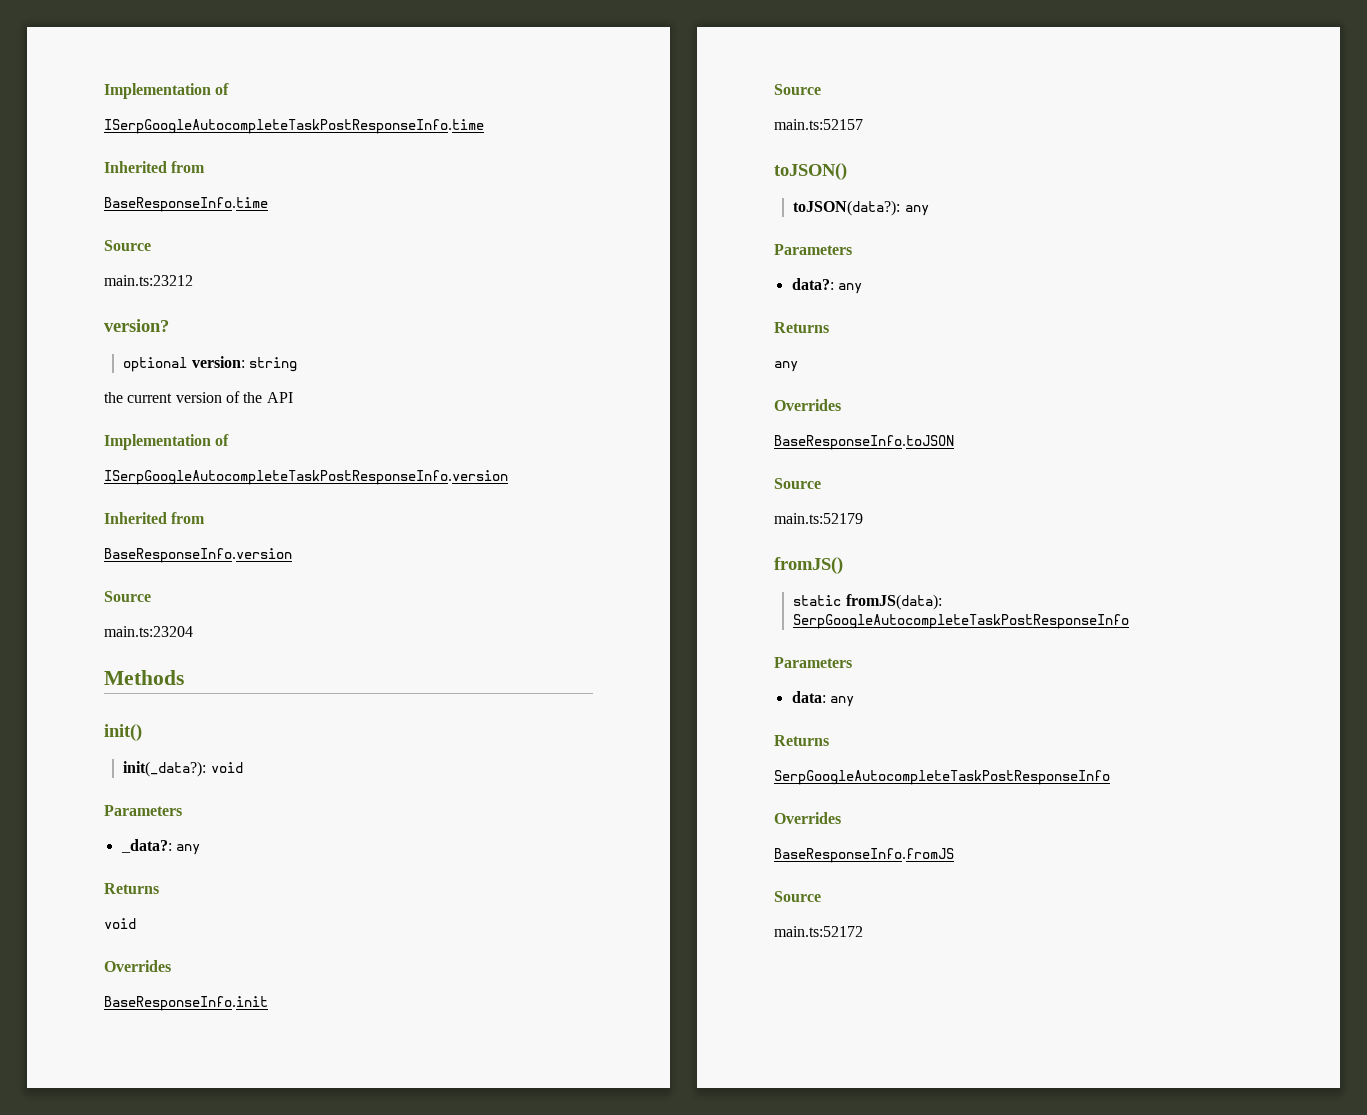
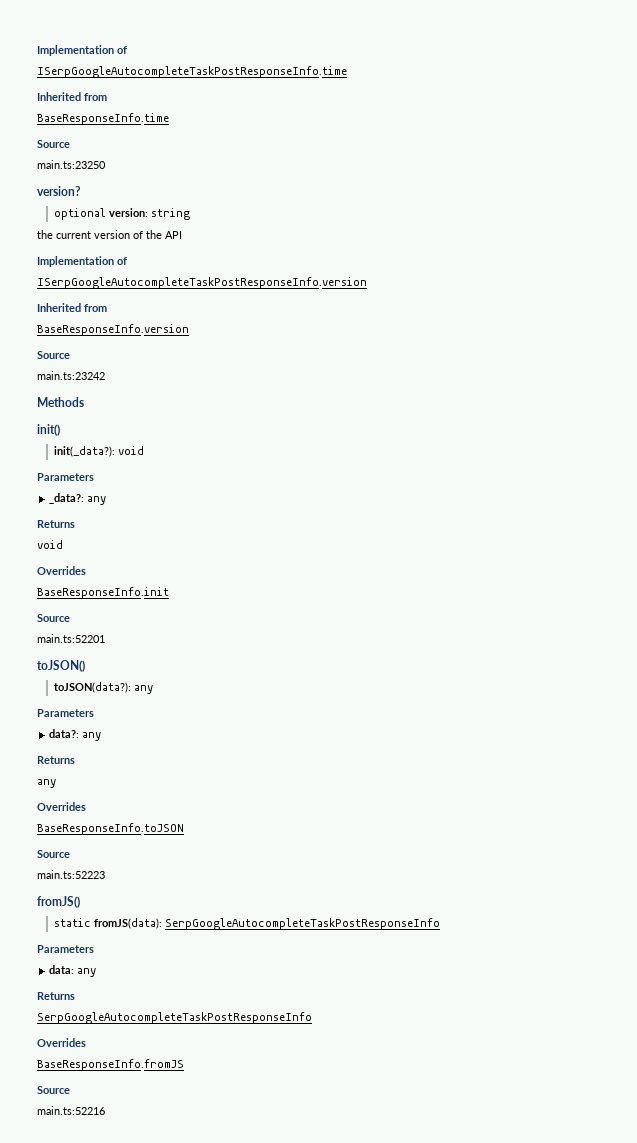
- main.ts:23212
+ main.ts:23250
- main.ts:23204
+ main.ts:23242
- main.ts:52157
+ main.ts:52201
- main.ts:52179
+ main.ts:52223
- main.ts:52172
+ main.ts:52216

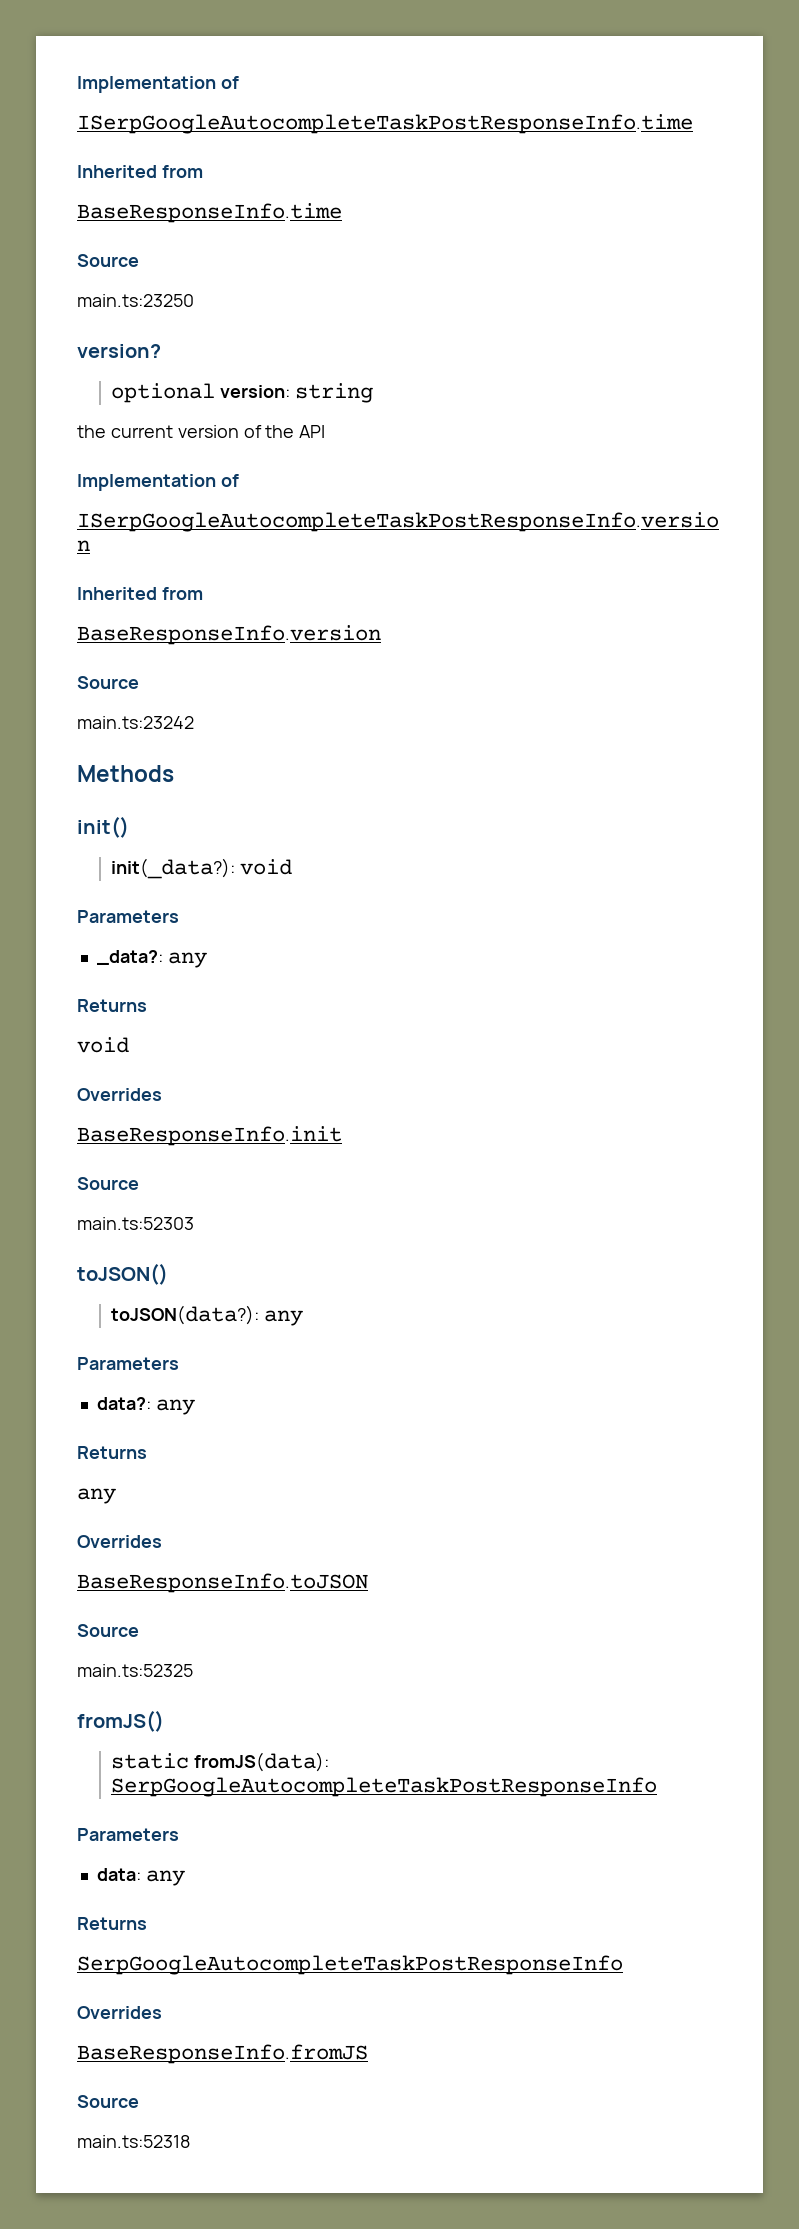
- main.ts:52201
+ main.ts:52303
- main.ts:52223
+ main.ts:52325
- main.ts:52216
+ main.ts:52318

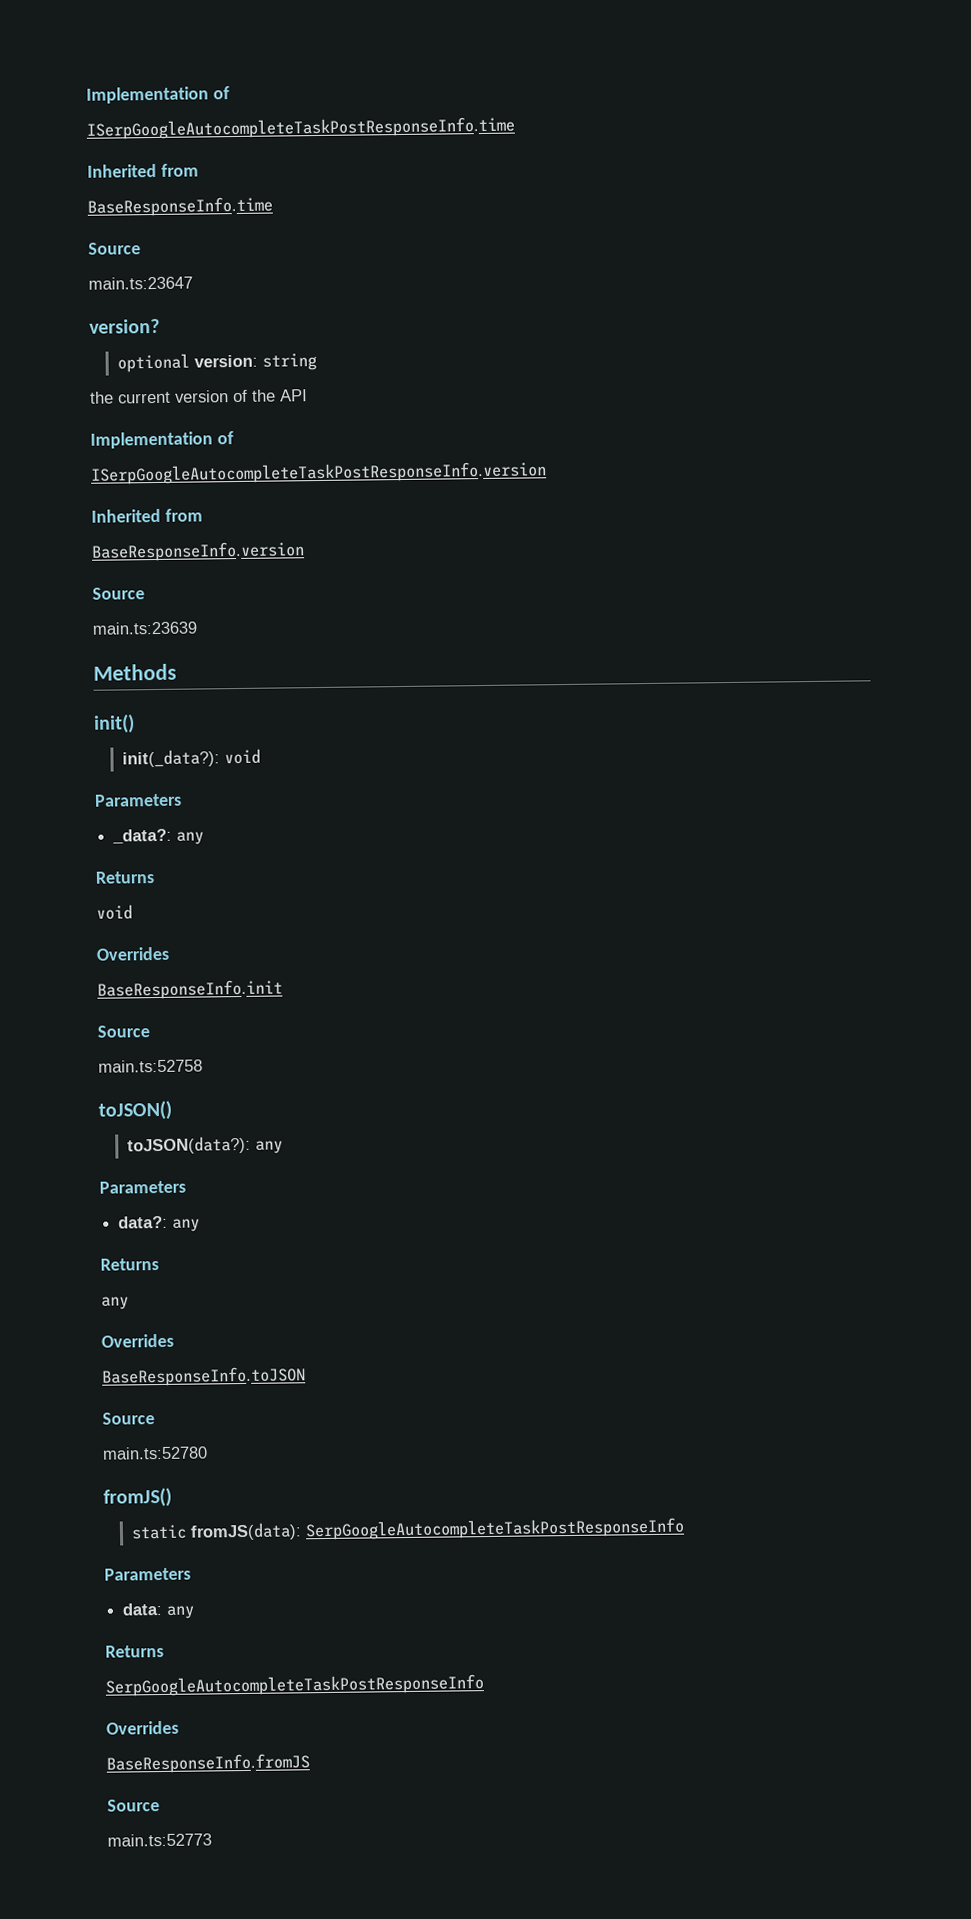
- main.ts:23250
+ main.ts:23647
- main.ts:23242
+ main.ts:23639
- main.ts:52303
+ main.ts:52758
- main.ts:52325
+ main.ts:52780
- main.ts:52318
+ main.ts:52773

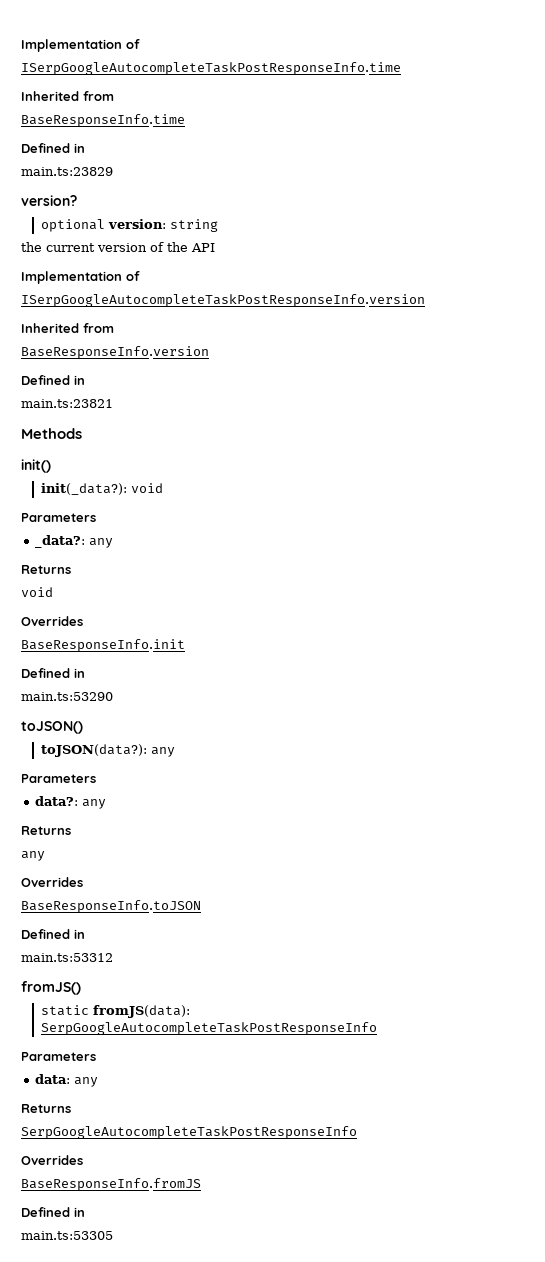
  BaseResponseInfo.time
- Source
- main.ts:23647
+ Defined in
+ main.ts:23829
  BaseResponseInfo.version
- Source
- main.ts:23639
+ Defined in
+ main.ts:23821
  BaseResponseInfo.init
- Source
- main.ts:52758
+ Defined in
+ main.ts:53290
  BaseResponseInfo.toJSON
- Source
- main.ts:52780
+ Defined in
+ main.ts:53312
  BaseResponseInfo.fromJS
- Source
- main.ts:52773
+ Defined in
+ main.ts:53305

